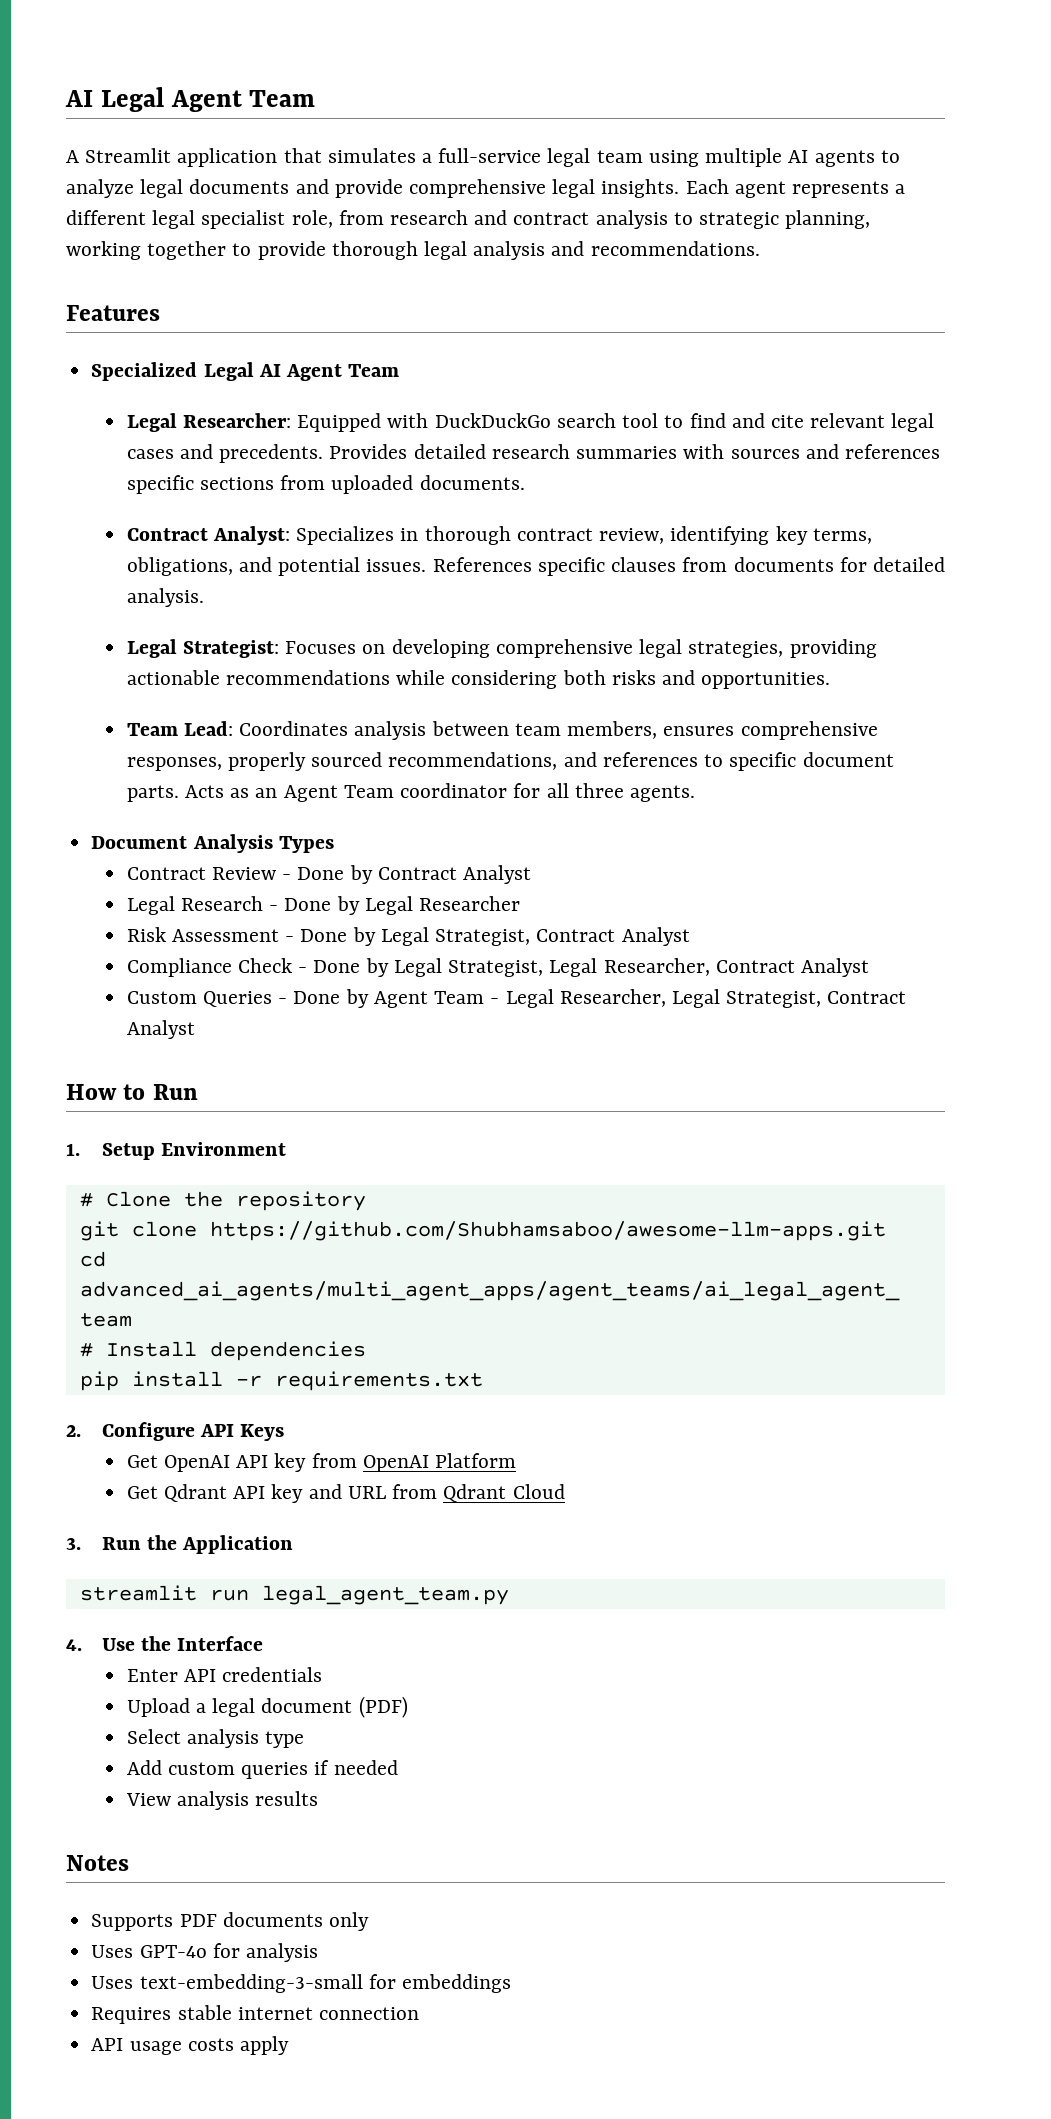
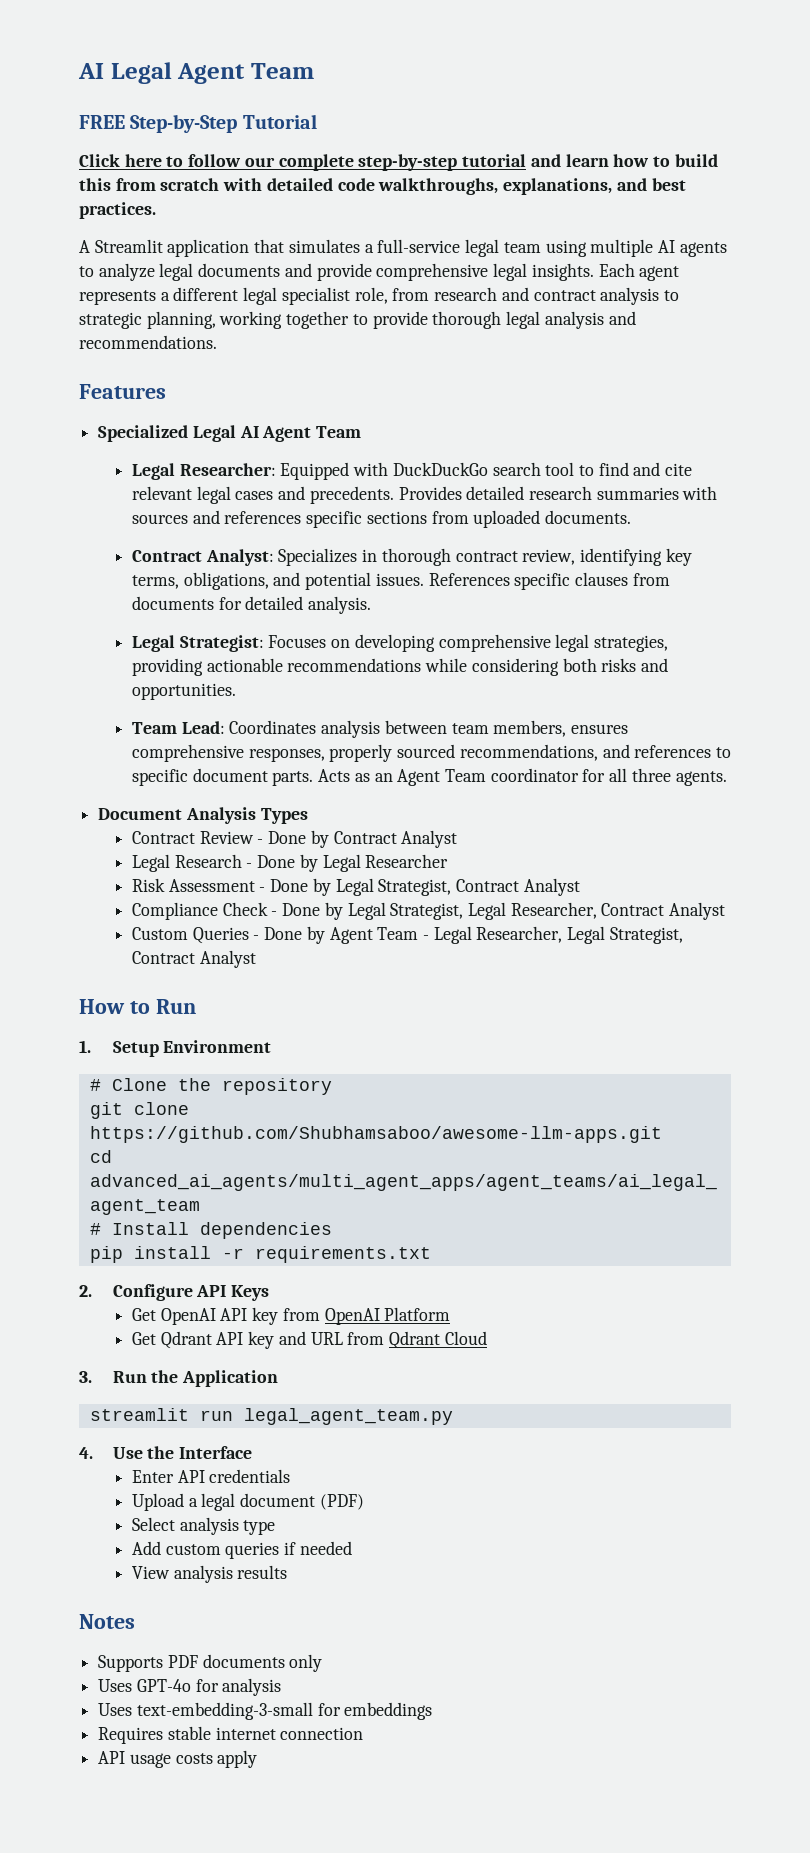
+ FREE Step-by-Step Tutorial
+ Click here to follow our complete step-by-step tutorial and learn how to build this from scratch with detailed code walkthroughs, explanations, and best practices.

